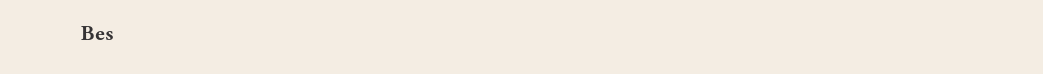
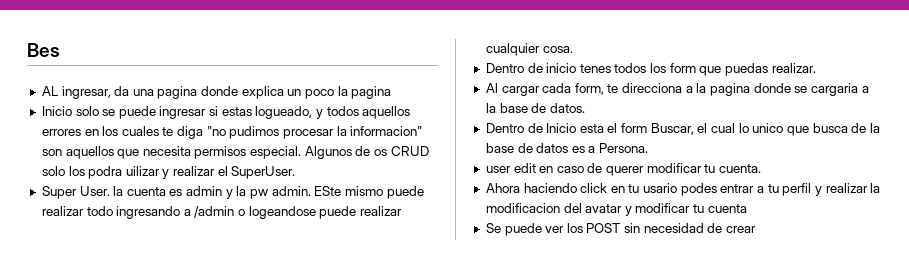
+ AL ingresar, da una pagina donde explica un poco la pagina
+ Inicio solo se puede ingresar si estas logueado, y todos aquellos errores en los cuales te diga "no pudimos procesar la informacion" son aquellos que necesita permisos especial. Algunos de os CRUD solo los podra uilizar y realizar el SuperUser.
+ Super User. la cuenta es admin y la pw admin. ESte mismo puede realizar todo ingresando a /admin o logeandose puede realizar cualquier cosa.
+ Dentro de inicio tenes todos los form que puedas realizar.
+ Al cargar cada form, te direcciona a la pagina donde se cargaria a la base de datos.
+ Dentro de Inicio esta el form Buscar, el cual lo unico que busca de la base de datos es a Persona.
+ user edit en caso de querer modificar tu cuenta.
+ Ahora haciendo click en tu usario podes entrar a tu perfil y realizar la modificacion del avatar y modificar tu cuenta
+ Se puede ver los POST sin necesidad de crear

